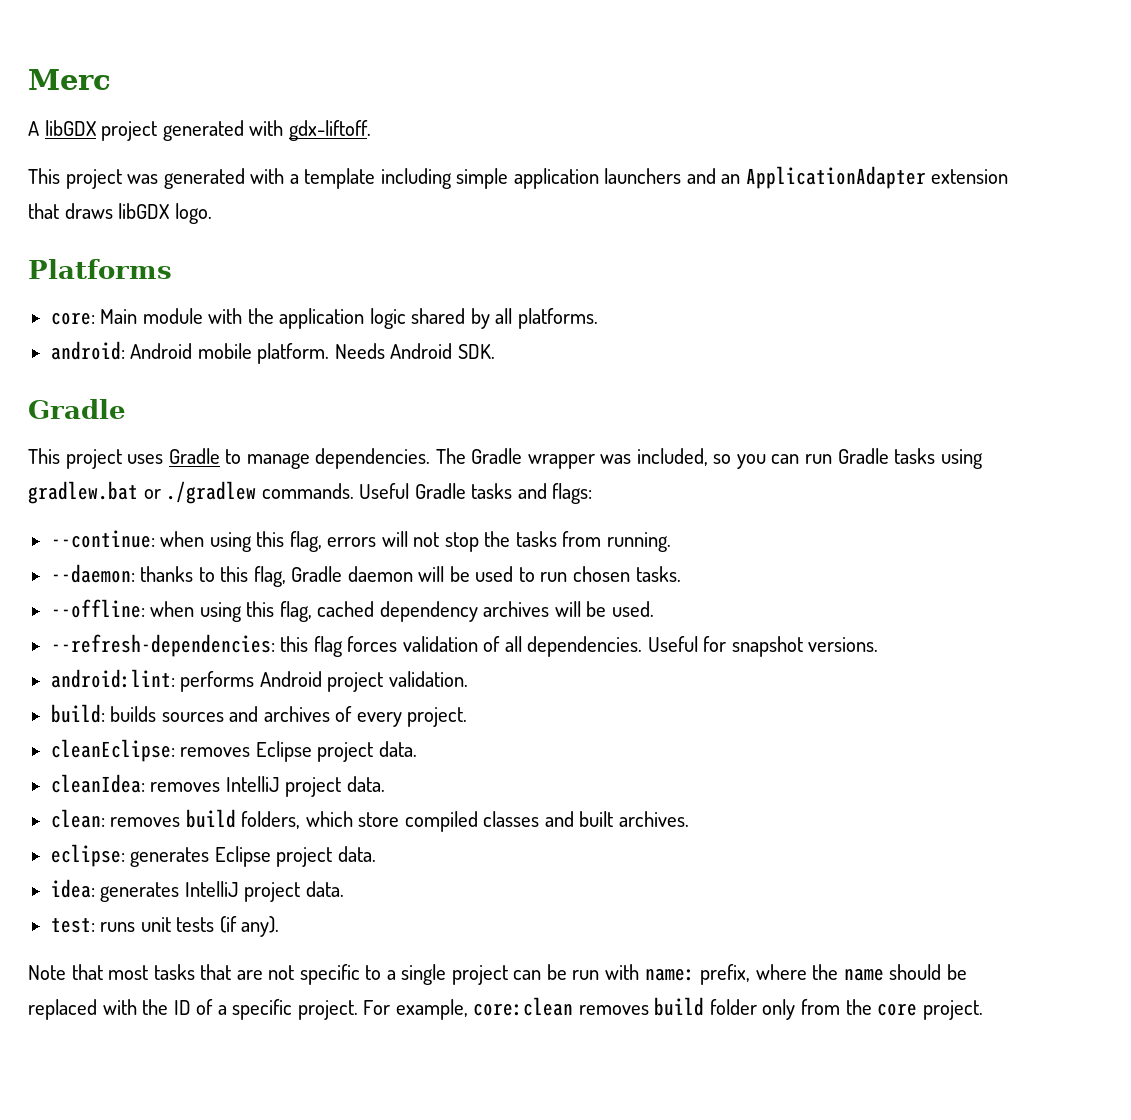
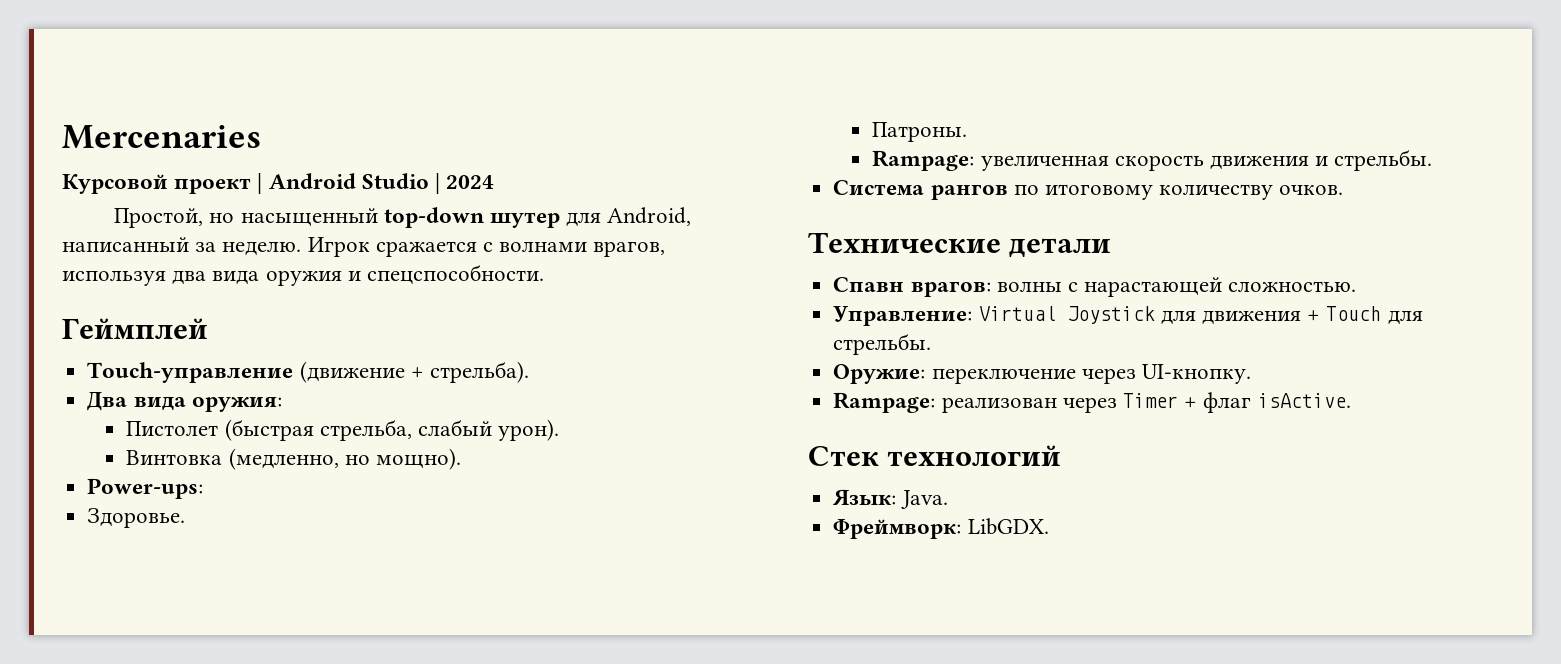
- Merc
- A libGDX project generated with gdx-liftoff.
- This project was generated with a template including simple application launchers and an ApplicationAdapter extension that draws libGDX logo.
- Platforms
- core: Main module with the application logic shared by all platforms.
- android: Android mobile platform. Needs Android SDK.
- Gradle
- This project uses Gradle to manage dependencies. The Gradle wrapper was included, so you can run Gradle tasks using gradlew.bat or ./gradlew commands. Useful Gradle tasks and flags:
- --continue: when using this flag, errors will not stop the tasks from running.
- --daemon: thanks to this flag, Gradle daemon will be used to run chosen tasks.
- --offline: when using this flag, cached dependency archives will be used.
- --refresh-dependencies: this flag forces validation of all dependencies. Useful for snapshot versions.
- android:lint: performs Android project validation.
- build: builds sources and archives of every project.
- cleanEclipse: removes Eclipse project data.
- cleanIdea: removes IntelliJ project data.
- clean: removes build folders, which store compiled classes and built archives.
- eclipse: generates Eclipse project data.
- idea: generates IntelliJ project data.
- test: runs unit tests (if any).
- Note that most tasks that are not specific to a single project can be run with name: prefix, where the name should be replaced with the ID of a specific project. For example, core:clean removes build folder only from the core project.
+ Mercenaries
+ Курсовой проект | Android Studio | 2024
+ Простой, но насыщенный top-down шутер для Android, написанный за неделю. Игрок сражается с волнами врагов, используя два вида оружия и спецспособности.
+ Геймплей
+ Touch-управление (движение + стрельба).
+ Два вида оружия:
+ Пистолет (быстрая стрельба, слабый урон).
+ Винтовка (медленно, но мощно).
+ Power-ups:
+ Здоровье.
+ Патроны.
+ Rampage: увеличенная скорость движения и стрельбы.
+ Система рангов по итоговому количеству очков.
+ Технические детали
+ Спавн врагов: волны с нарастающей сложностью.
+ Управление: Virtual Joystick для движения + Touch для стрельбы.
+ Оружие: переключение через UI-кнопку.
+ Rampage: реализован через Timer + флаг isActive.
+ Стек технологий
+ Язык: Java.
+ Фреймворк: LibGDX.

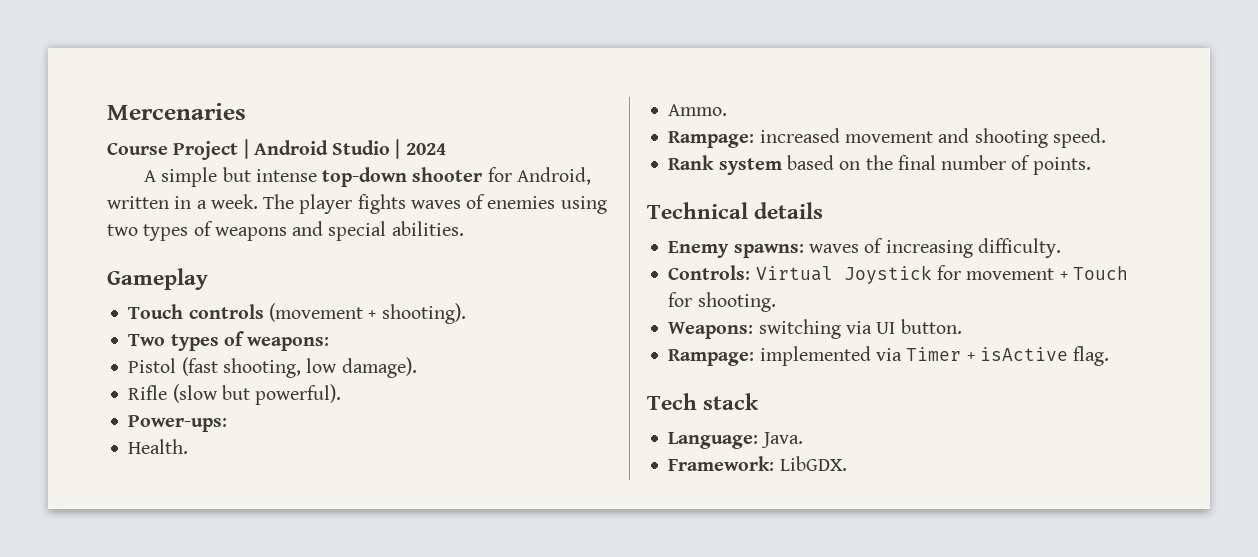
- Курсовой проект | Android Studio | 2024
+ Course Project | Android Studio | 2024
- Простой, но насыщенный top-down шутер для Android, написанный за неделю. Игрок сражается с волнами врагов, используя два вида оружия и спецспособности.
- Геймплей
- Touch-управление (движение + стрельба).
- Два вида оружия:
- Пистолет (быстрая стрельба, слабый урон).
- Винтовка (медленно, но мощно).
+ A simple but intense top-down shooter for Android, written in a week. The player fights waves of enemies using two types of weapons and special abilities.
+ Gameplay
+ Touch controls (movement + shooting).
+ Two types of weapons:
+ Pistol (fast shooting, low damage).
+ Rifle (slow but powerful).
- Здоровье.
- Патроны.
- Rampage: увеличенная скорость движения и стрельбы.
- Система рангов по итоговому количеству очков.
- Технические детали
- Спавн врагов: волны с нарастающей сложностью.
- Управление: Virtual Joystick для движения + Touch для стрельбы.
- Оружие: переключение через UI-кнопку.
- Rampage: реализован через Timer + флаг isActive.
- Стек технологий
- Язык: Java.
+ Health.
+ Ammo.
+ Rampage: increased movement and shooting speed.
+ Rank system based on the final number of points.
+ Technical details
+ Enemy spawns: waves of increasing difficulty.
+ Controls: Virtual Joystick for movement + Touch for shooting.
+ Weapons: switching via UI button.
+ Rampage: implemented via Timer + isActive flag.
+ Tech stack
+ Language: Java.
- Фреймворк: LibGDX.
+ Framework: LibGDX.

